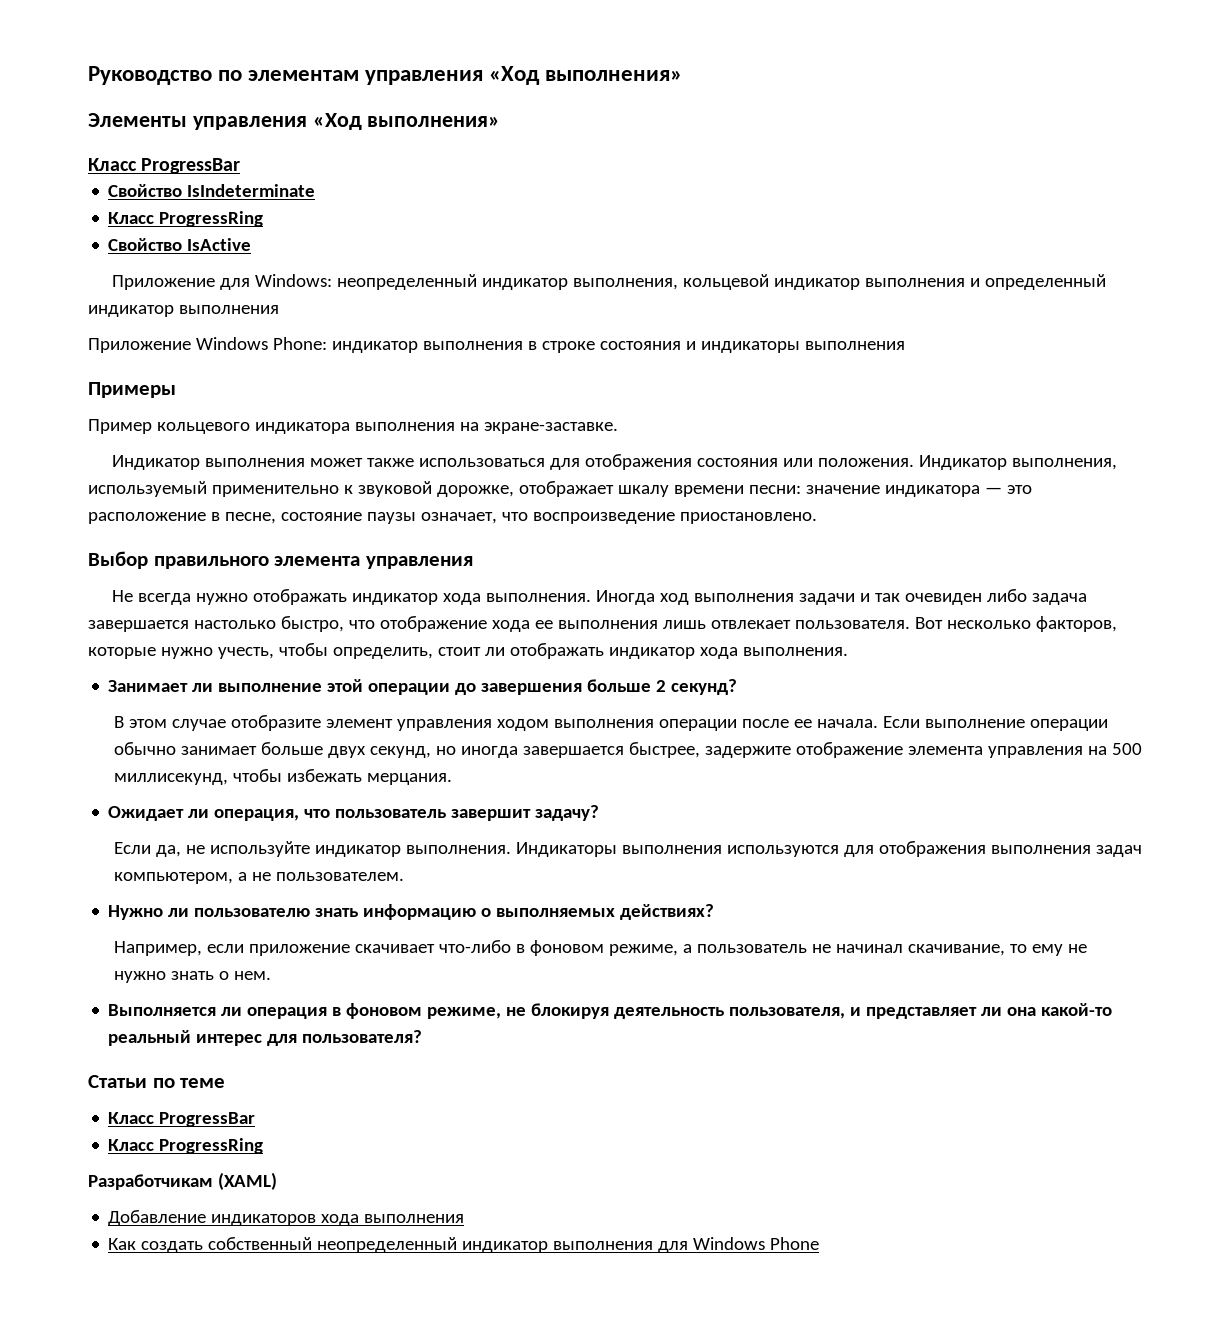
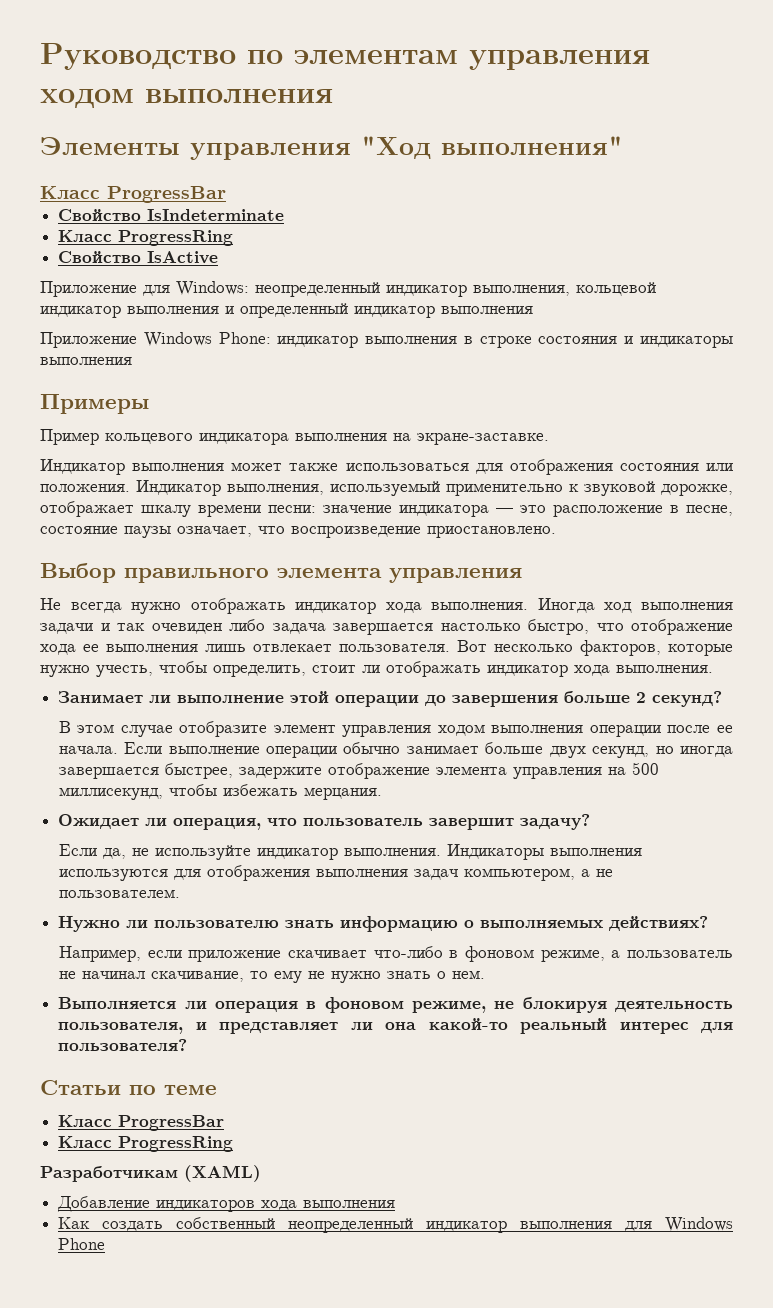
- Руководство по элементам управления «Ход выполнения»
+ Руководство по элементам управления ходом выполнения
- Элементы управления «Ход выполнения»
+ Элементы управления "Ход выполнения"

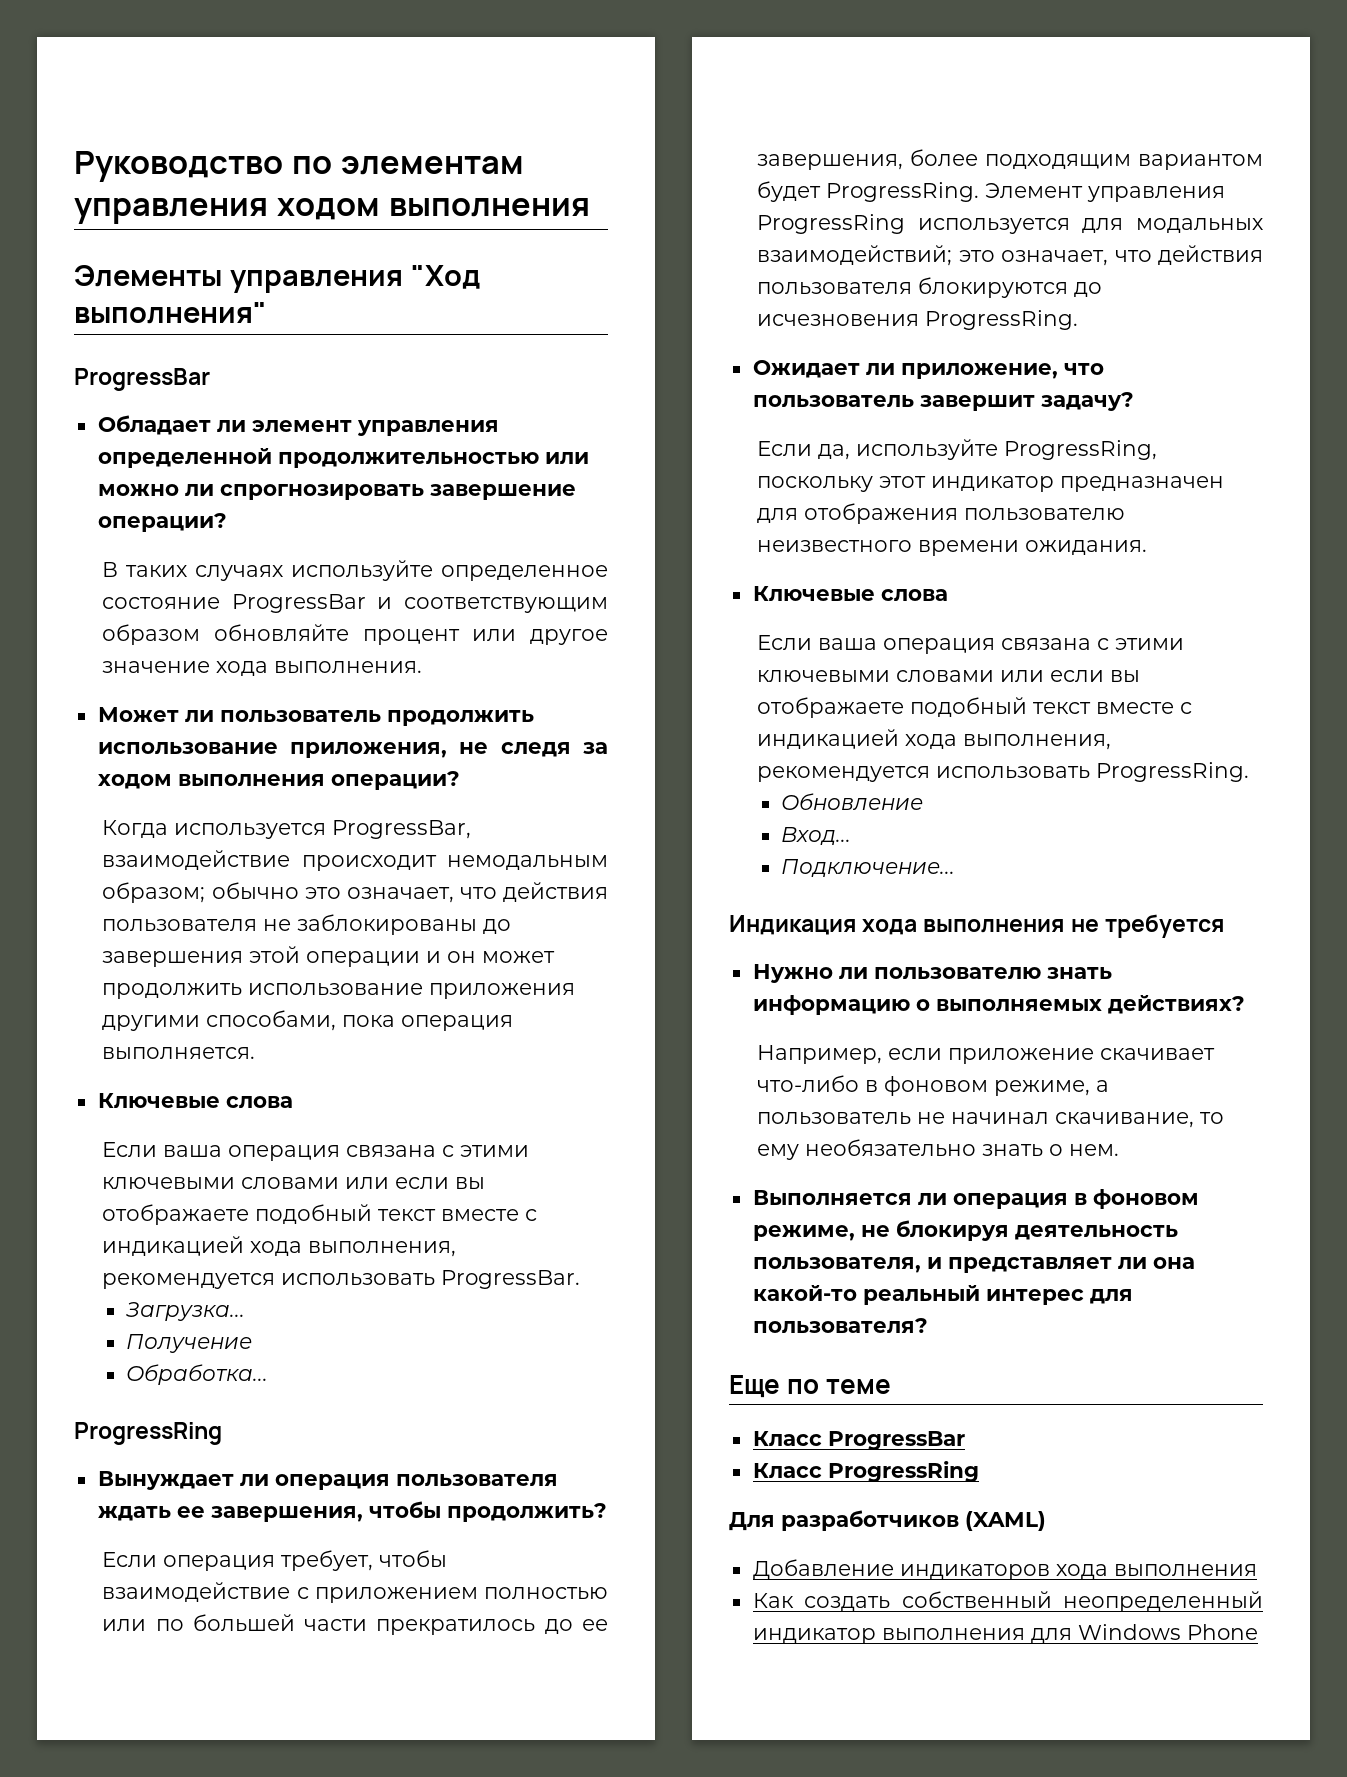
  Элементы управления "Ход выполнения"
- Класс ProgressBar
- Свойство IsIndeterminate
- Класс ProgressRing
- Свойство IsActive
- Приложение для Windows: неопределенный индикатор выполнения, кольцевой индикатор выполнения и определенный индикатор выполнения
- Приложение Windows Phone: индикатор выполнения в строке состояния и индикаторы выполнения
- Примеры
- Пример кольцевого индикатора выполнения на экране-заставке.
- Индикатор выполнения может также использоваться для отображения состояния или положения. Индикатор выполнения, используемый применительно к звуковой дорожке, отображает шкалу времени песни: значение индикатора — это расположение в песне, состояние паузы означает, что воспроизведение приостановлено.
- Выбор правильного элемента управления
- Не всегда нужно отображать индикатор хода выполнения. Иногда ход выполнения задачи и так очевиден либо задача завершается настолько быстро, что отображение хода ее выполнения лишь отвлекает пользователя. Вот несколько факторов, которые нужно учесть, чтобы определить, стоит ли отображать индикатор хода выполнения.
- Занимает ли выполнение этой операции до завершения больше 2 секунд?
- В этом случае отобразите элемент управления ходом выполнения операции после ее начала. Если выполнение операции обычно занимает больше двух секунд, но иногда завершается быстрее, задержите отображение элемента управления на 500 миллисекунд, чтобы избежать мерцания.
+ ProgressBar
+ Обладает ли элемент управления определенной продолжительностью или можно ли спрогнозировать завершение операции?
+ В таких случаях используйте определенное состояние ProgressBar и соответствующим образом обновляйте процент или другое значение хода выполнения.
+ Может ли пользователь продолжить использование приложения, не следя за ходом выполнения операции?
+ Когда используется ProgressBar, взаимодействие происходит немодальным образом; обычно это означает, что действия пользователя не заблокированы до завершения этой операции и он может продолжить использование приложения другими способами, пока операция выполняется.
+ Ключевые слова
+ Если ваша операция связана с этими ключевыми словами или если вы отображаете подобный текст вместе с индикацией хода выполнения, рекомендуется использовать ProgressBar.
+ Загрузка...
+ Получение
+ Обработка...
+ ProgressRing
+ Вынуждает ли операция пользователя ждать ее завершения, чтобы продолжить?
+ Если операция требует, чтобы взаимодействие с приложением полностью или по большей части прекратилось до ее завершения, более подходящим вариантом будет ProgressRing. Элемент управления ProgressRing используется для модальных взаимодействий; это означает, что действия пользователя блокируются до исчезновения ProgressRing.
- Ожидает ли операция, что пользователь завершит задачу?
+ Ожидает ли приложение, что пользователь завершит задачу?
- Если да, не используйте индикатор выполнения. Индикаторы выполнения используются для отображения выполнения задач компьютером, а не пользователем.
+ Если да, используйте ProgressRing, поскольку этот индикатор предназначен для отображения пользователю неизвестного времени ожидания.
+ Ключевые слова
+ Если ваша операция связана с этими ключевыми словами или если вы отображаете подобный текст вместе с индикацией хода выполнения, рекомендуется использовать ProgressRing.
+ Обновление
+ Вход...
+ Подключение...
+ Индикация хода выполнения не требуется
- Например, если приложение скачивает что-либо в фоновом режиме, а пользователь не начинал скачивание, то ему не нужно знать о нем.
+ Например, если приложение скачивает что-либо в фоновом режиме, а пользователь не начинал скачивание, то ему необязательно знать о нем.
- Статьи по теме
+ Еще по теме
- Разработчикам (XAML)
+ Для разработчиков (XAML)

